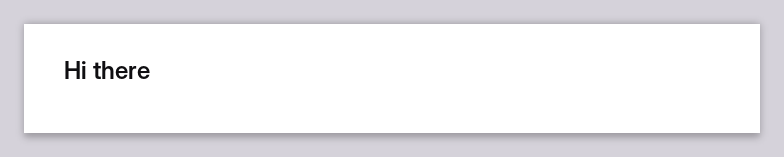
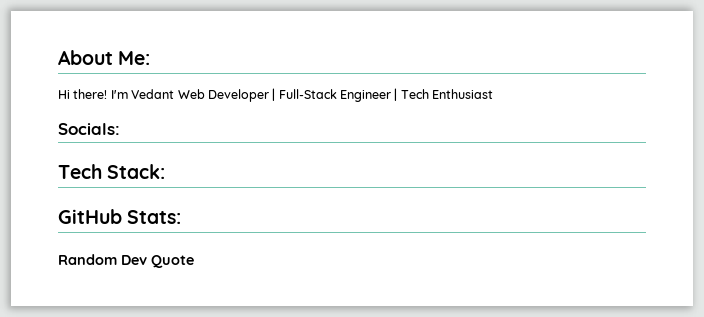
- Hi there
+ About Me:
+ Hi there! I'm Vedant Web Developer | Full-Stack Engineer | Tech Enthusiast
+ Socials:
+ Tech Stack:
+ GitHub Stats:
+ Random Dev Quote

